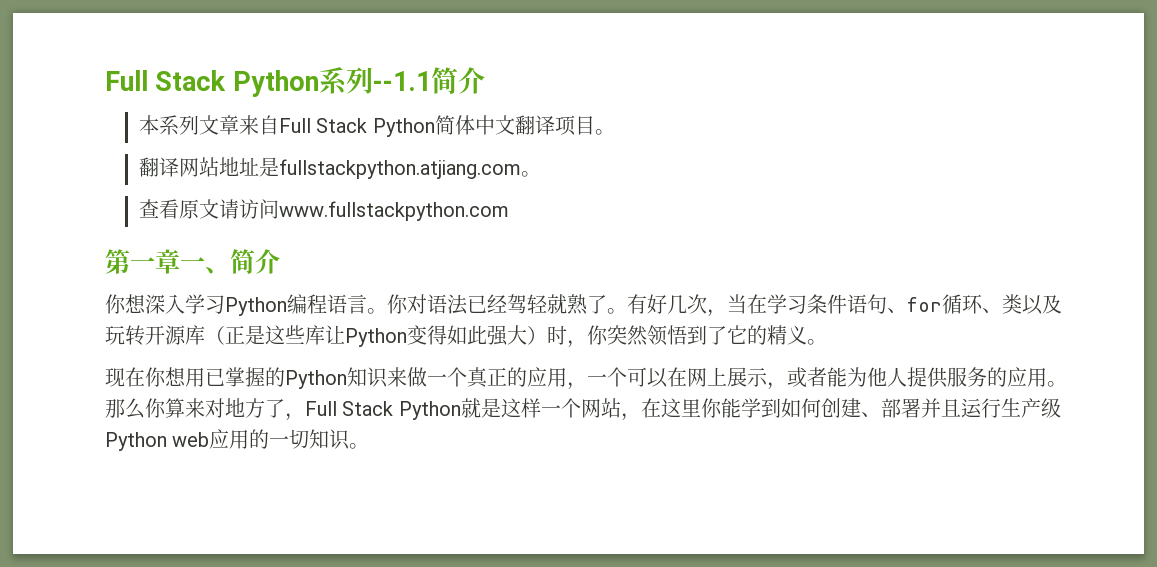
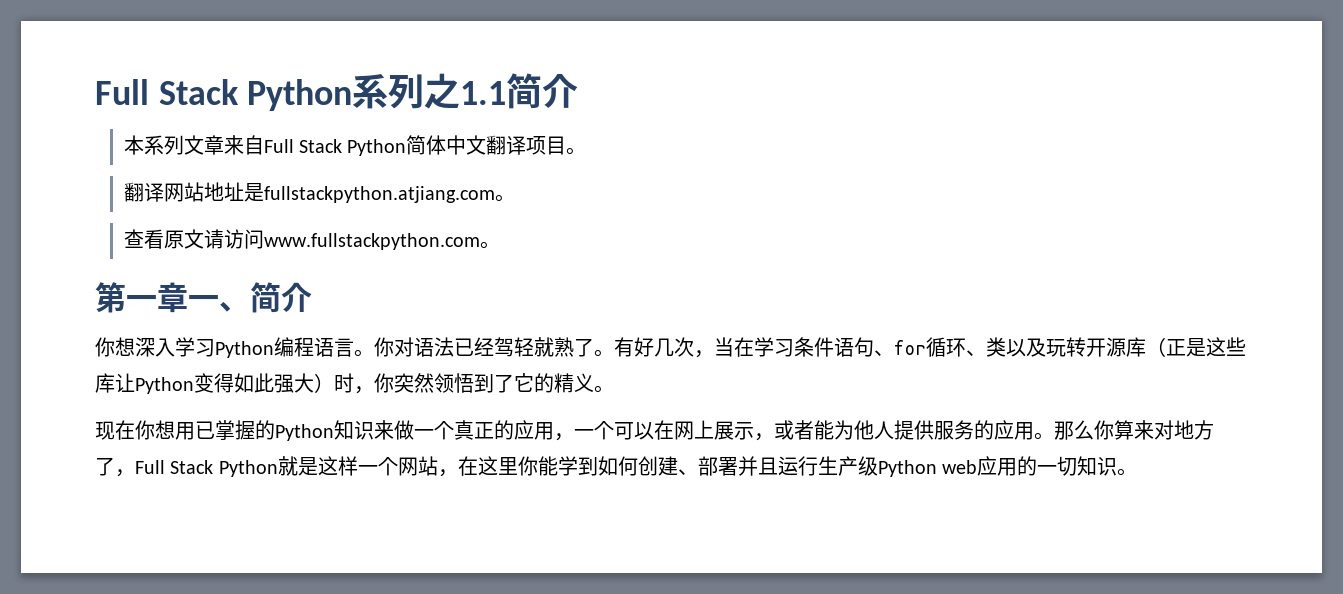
- Full Stack Python系列--1.1简介
+ Full Stack Python系列之1.1简介
- 查看原文请访问www.fullstackpython.com
+ 查看原文请访问www.fullstackpython.com。

